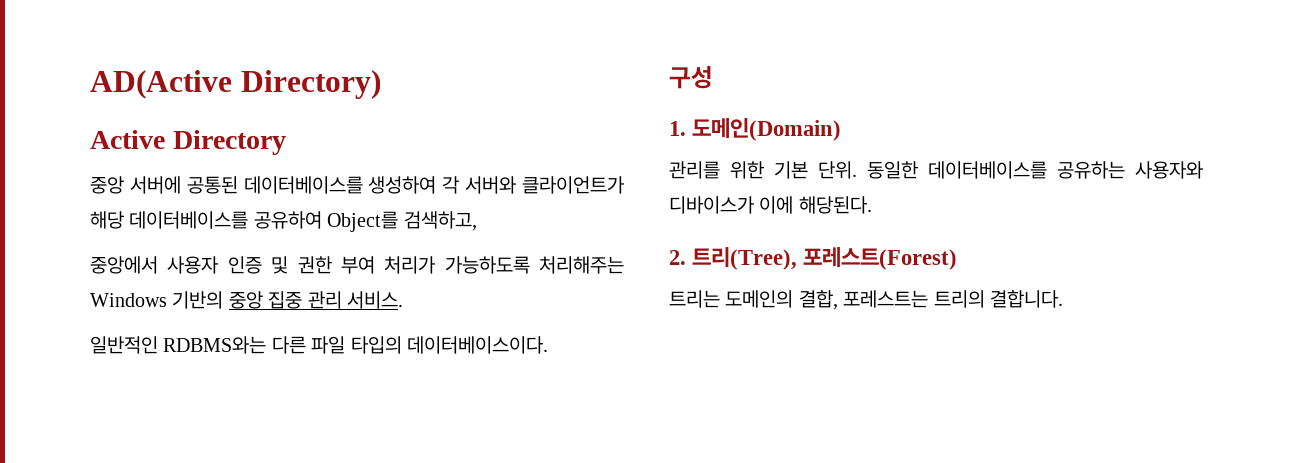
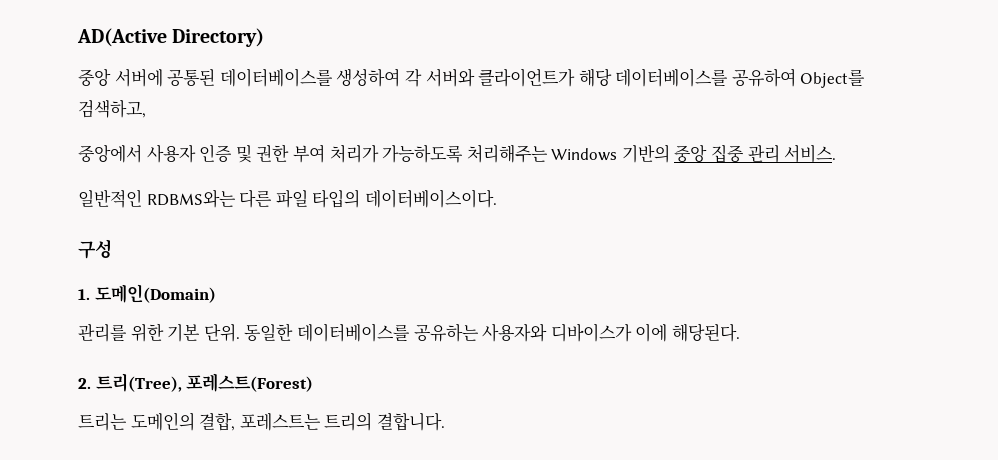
- Active Directory

